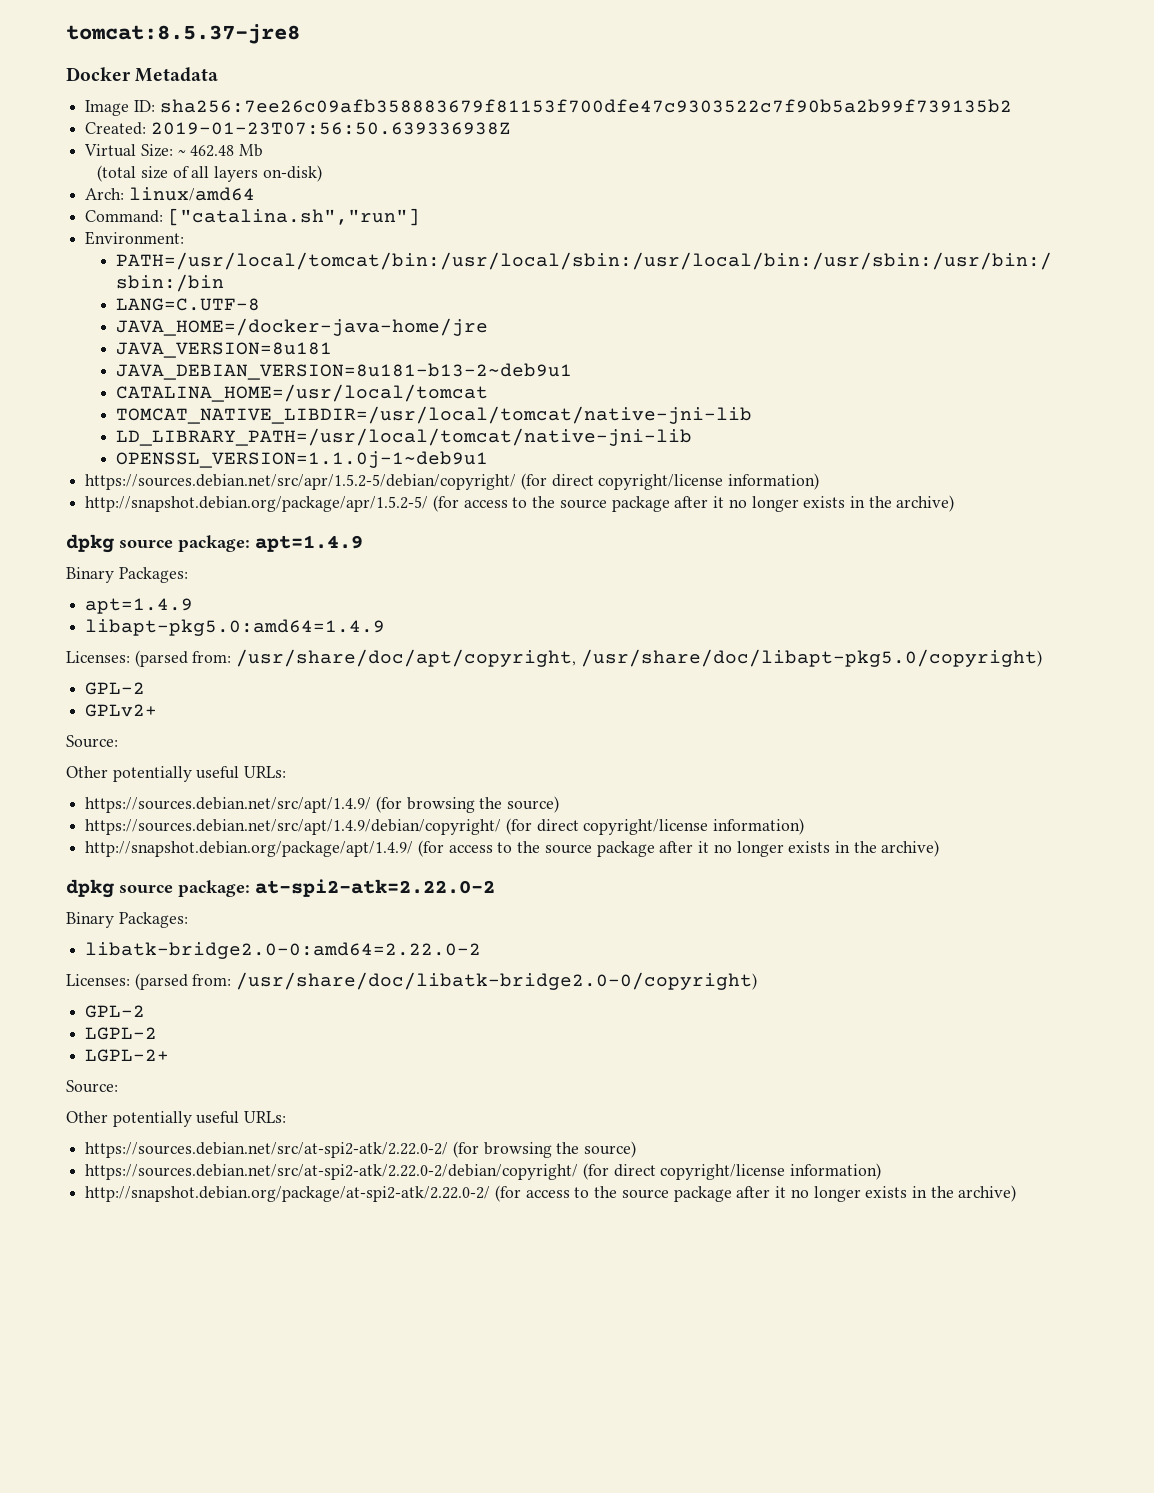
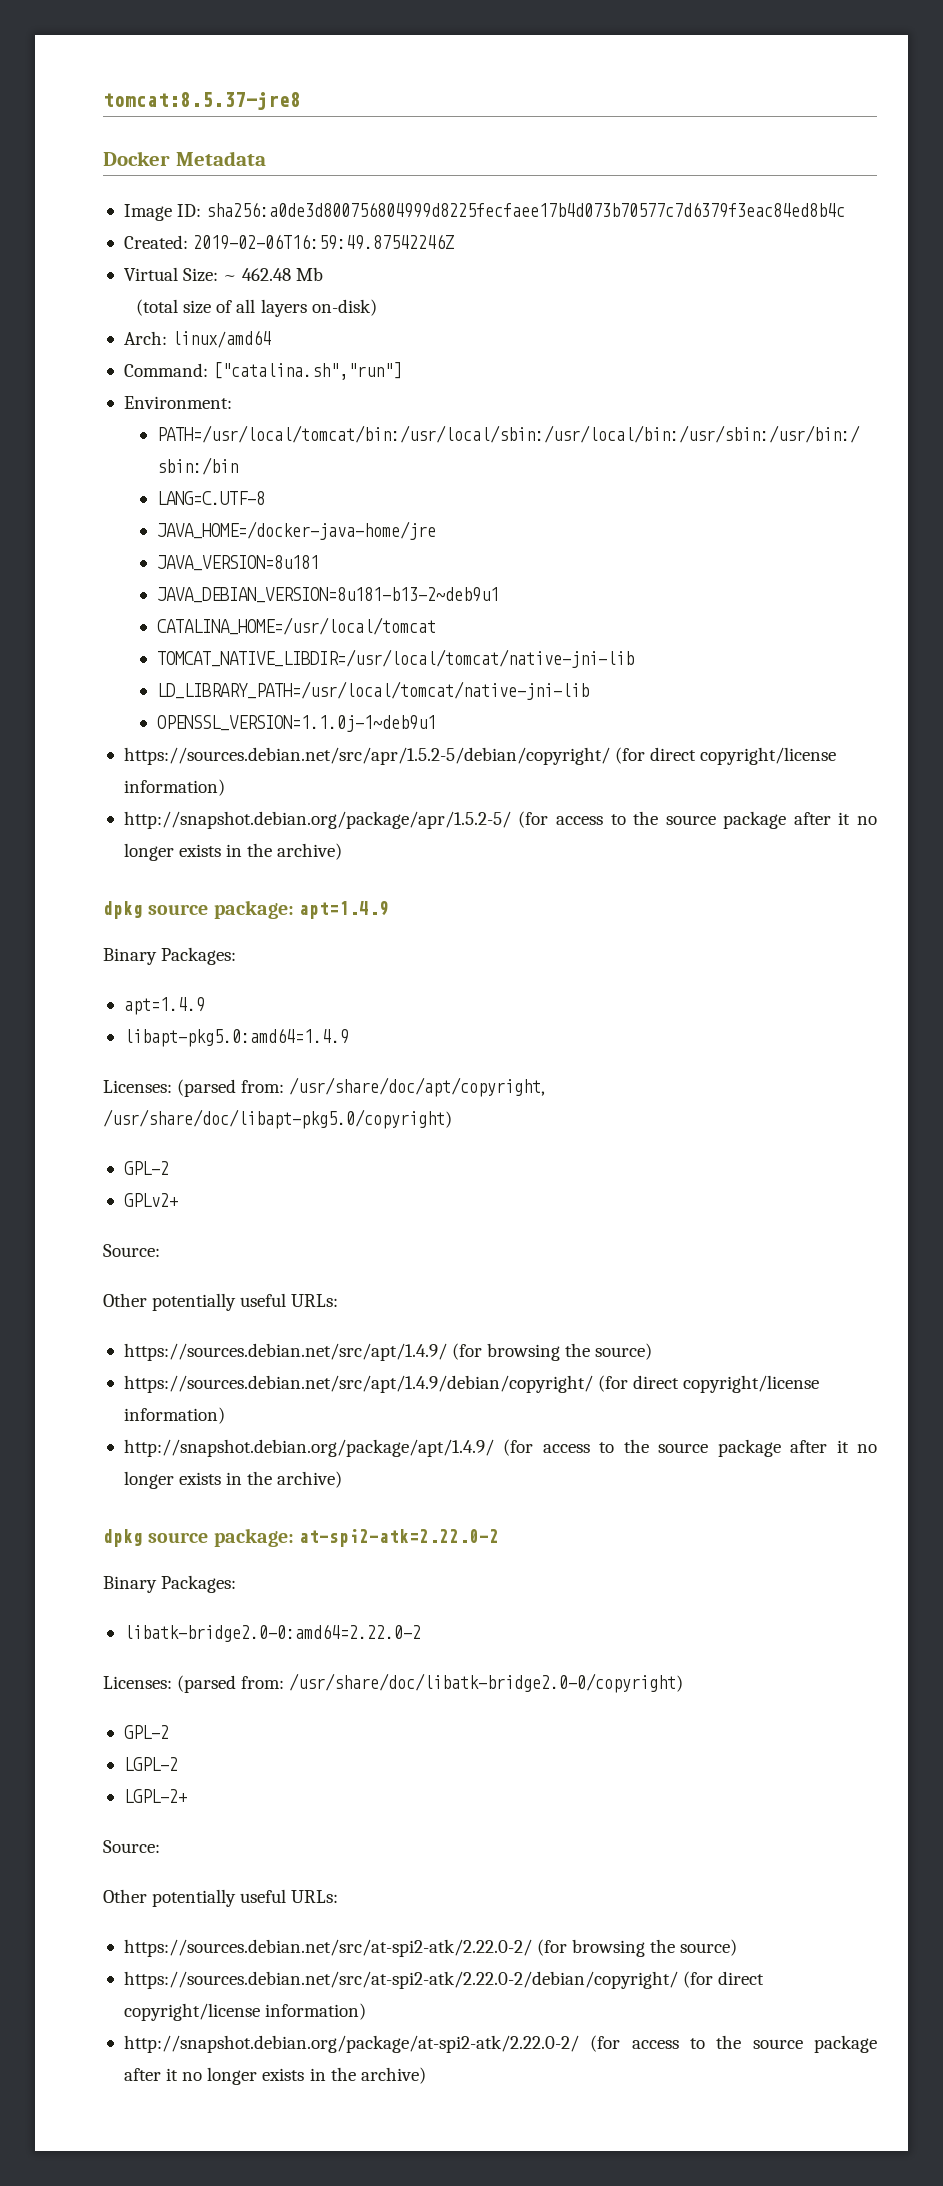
- Image ID: sha256:7ee26c09afb358883679f81153f700dfe47c9303522c7f90b5a2b99f739135b2
+ Image ID: sha256:a0de3d800756804999d8225fecfaee17b4d073b70577c7d6379f3eac84ed8b4c
- Created: 2019-01-23T07:56:50.639336938Z
+ Created: 2019-02-06T16:59:49.87542246Z

